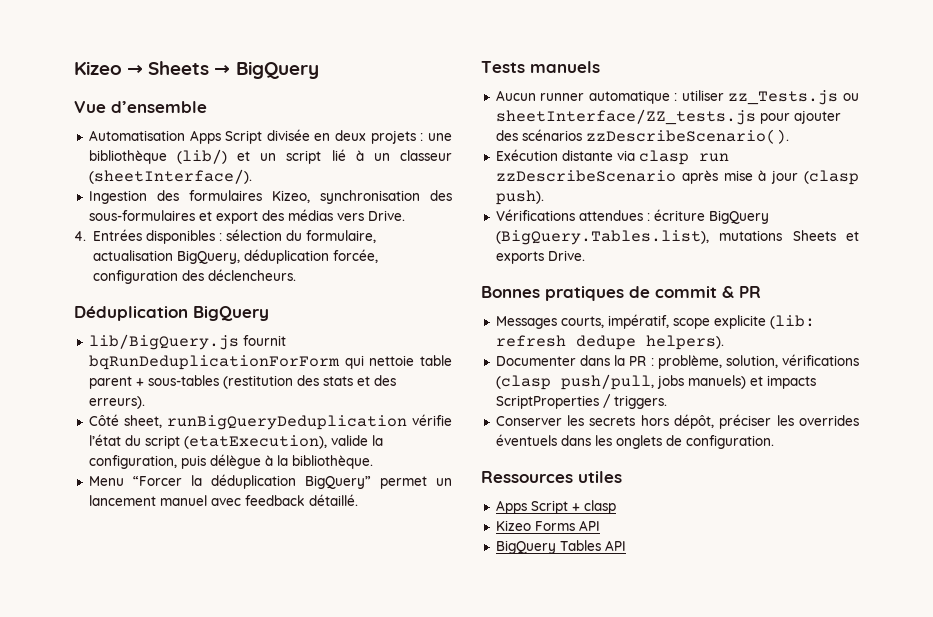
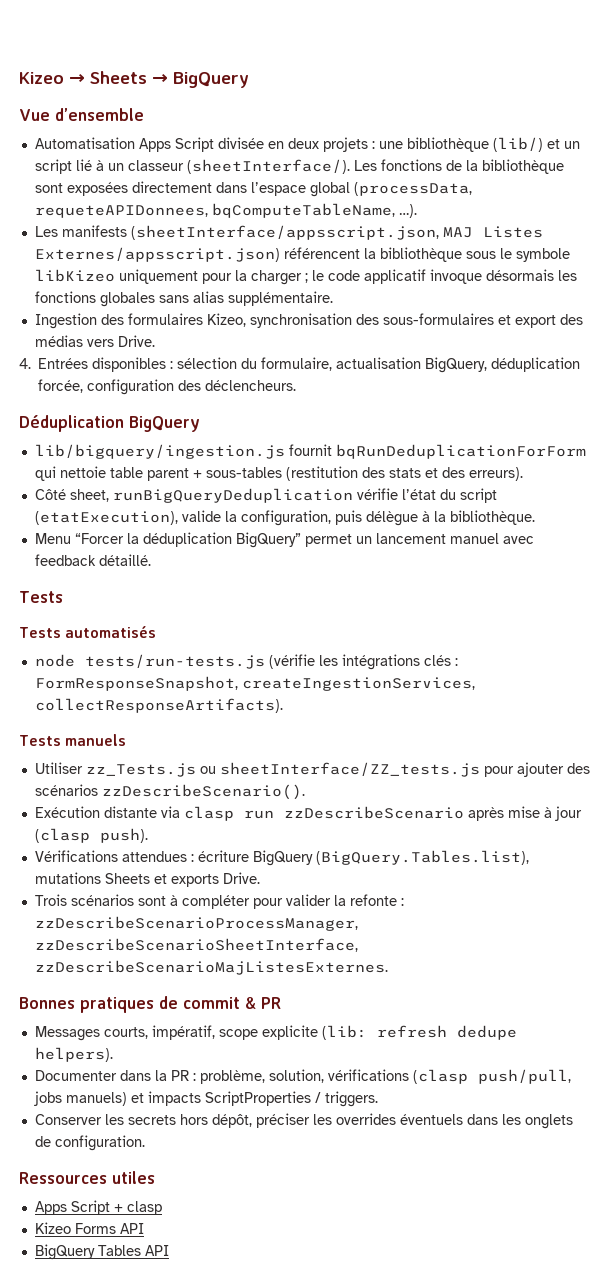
+ Les fonctions de la bibliothèque sont exposées directement dans l’espace global (processData, requeteAPIDonnees, bqComputeTableName, …).
+ Les manifests (sheetInterface/appsscript.json, MAJ Listes Externes/appsscript.json) référencent la bibliothèque sous le symbole libKizeo uniquement pour la charger ; le code applicatif invoque désormais les fonctions globales sans alias supplémentaire.
- lib/BigQuery.js fournit bqRunDeduplicationForForm qui nettoie table parent + sous-tables (restitution des stats et des erreurs).
+ lib/bigquery/ingestion.js fournit bqRunDeduplicationForForm qui nettoie table parent + sous-tables (restitution des stats et des erreurs).
  Menu “Forcer la déduplication BigQuery” permet un lancement manuel avec feedback détaillé.
+ Tests
+ Tests automatisés
+ node tests/run-tests.js (vérifie les intégrations clés : FormResponseSnapshot, createIngestionServices, collectResponseArtifacts).
  Tests manuels
- Aucun runner automatique : utiliser zz_Tests.js ou sheetInterface/ZZ_tests.js pour ajouter des scénarios zzDescribeScenario().
+ Utiliser zz_Tests.js ou sheetInterface/ZZ_tests.js pour ajouter des scénarios zzDescribeScenario().
+ Trois scénarios sont à compléter pour valider la refonte : zzDescribeScenarioProcessManager, zzDescribeScenarioSheetInterface, zzDescribeScenarioMajListesExternes.

